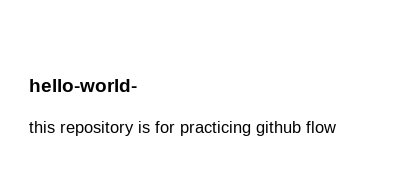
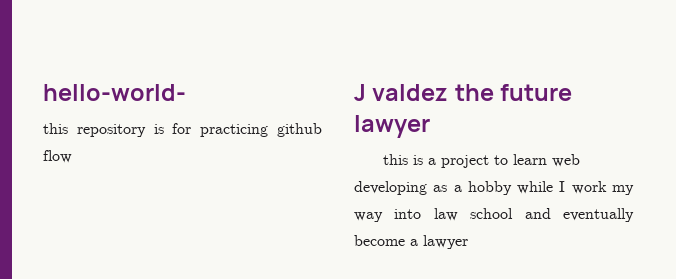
+ J valdez the future lawyer
+ this is a project to learn web developing as a hobby while I work my way into law school and eventually become a lawyer

